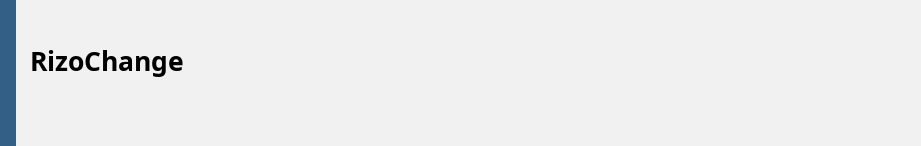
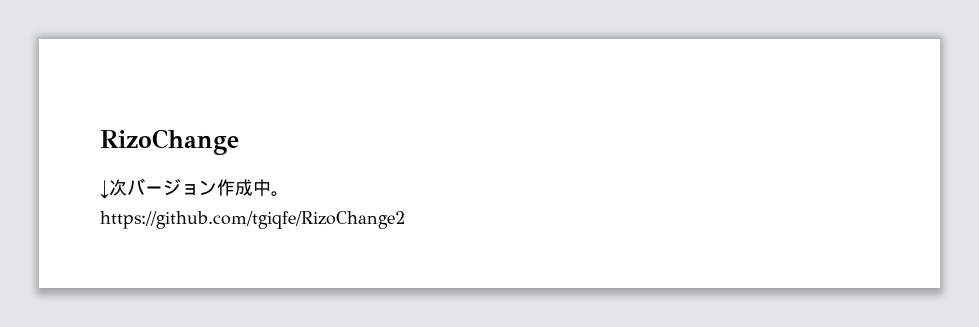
+ ↓次バージョン作成中。
+ https://github.com/tgiqfe/RizoChange2

